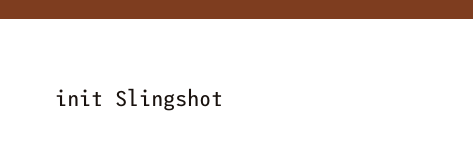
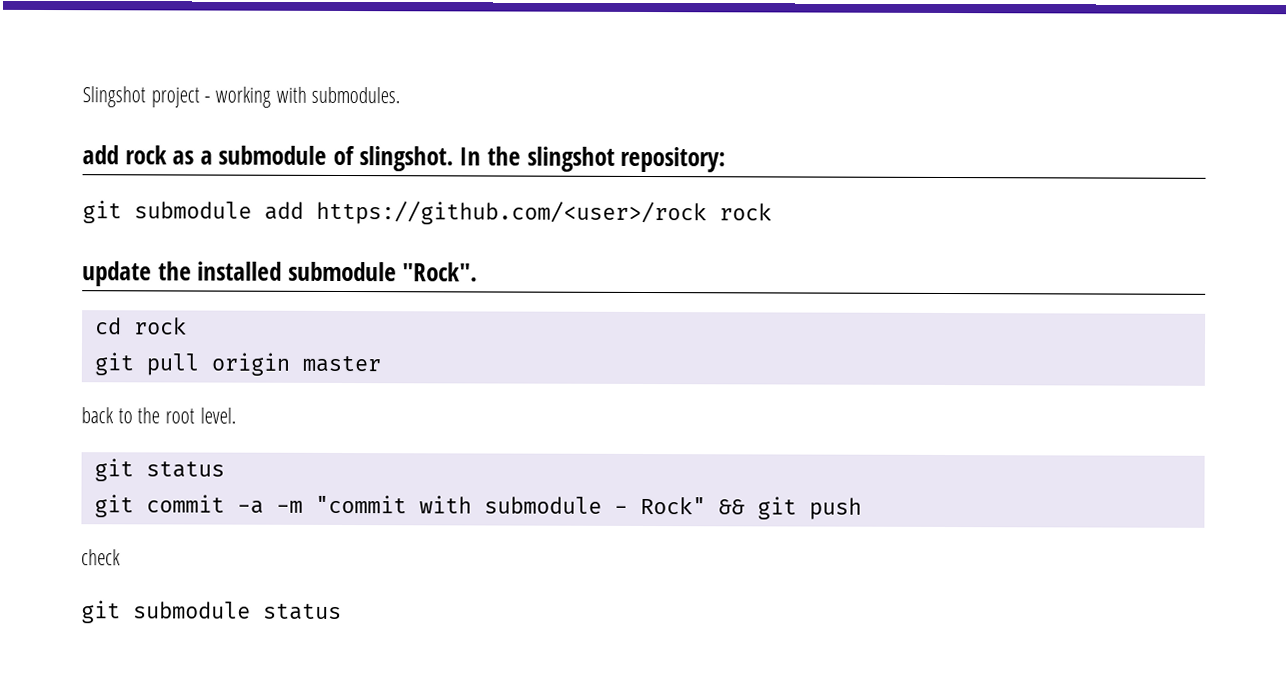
- init Slingshot
+ Slingshot project - working with submodules.
+ add rock as a submodule of slingshot. In the slingshot repository:
+ git submodule add https://github.com/<user>/rock rock
+ update the installed submodule "Rock".
+ cd rock
+ git pull origin master
+ back to the root level.
+ git status
+ git commit -a -m "commit with submodule - Rock" && git push
+ check
+ git submodule status

